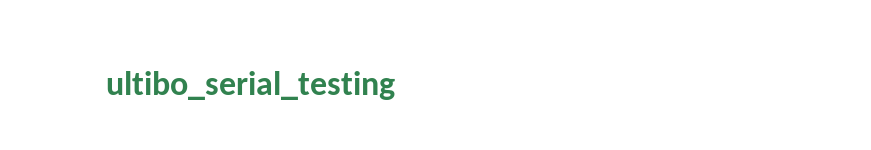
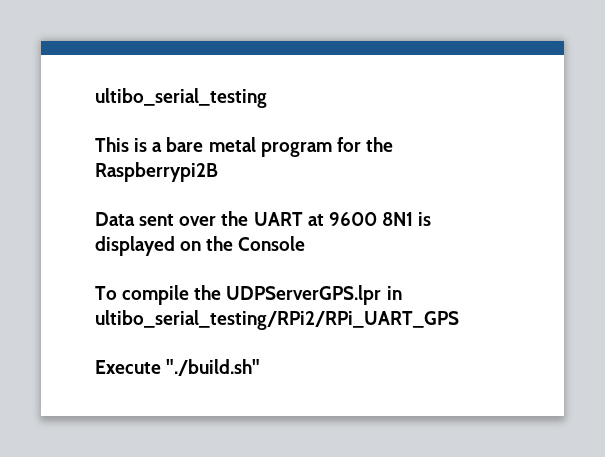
+ This is a bare metal program for the Raspberrypi2B
+ Data sent over the UART at 9600 8N1 is displayed on the Console
+ To compile the UDPServerGPS.lpr in ultibo_serial_testing/RPi2/RPi_UART_GPS
+ Execute "./build.sh"

